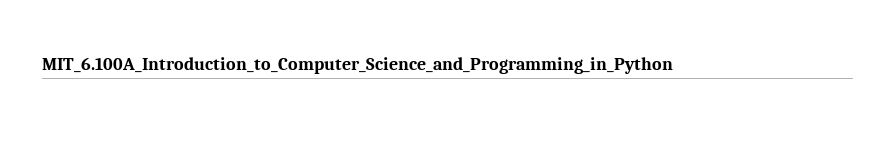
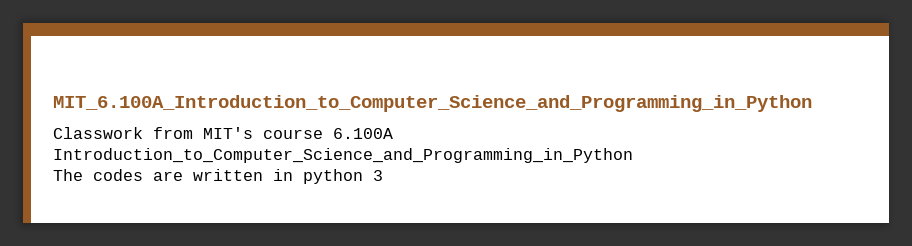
+ Classwork from MIT's course 6.100A Introduction_to_Computer_Science_and_Programming_in_Python
+ The codes are written in python 3

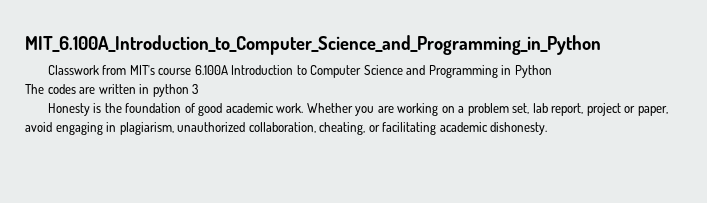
- Classwork from MIT's course 6.100A Introduction_to_Computer_Science_and_Programming_in_Python
+ Classwork from MIT's course 6.100A Introduction to Computer Science and Programming in Python
+ Honesty is the foundation of good academic work. Whether you are working on a problem set, lab report, project or paper, avoid engaging in plagiarism, unauthorized collaboration, cheating, or facilitating academic dishonesty.

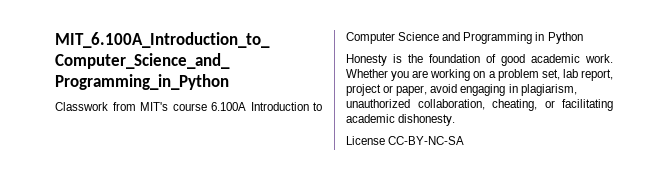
- The codes are written in python 3
+ License CC-BY-NC-SA

